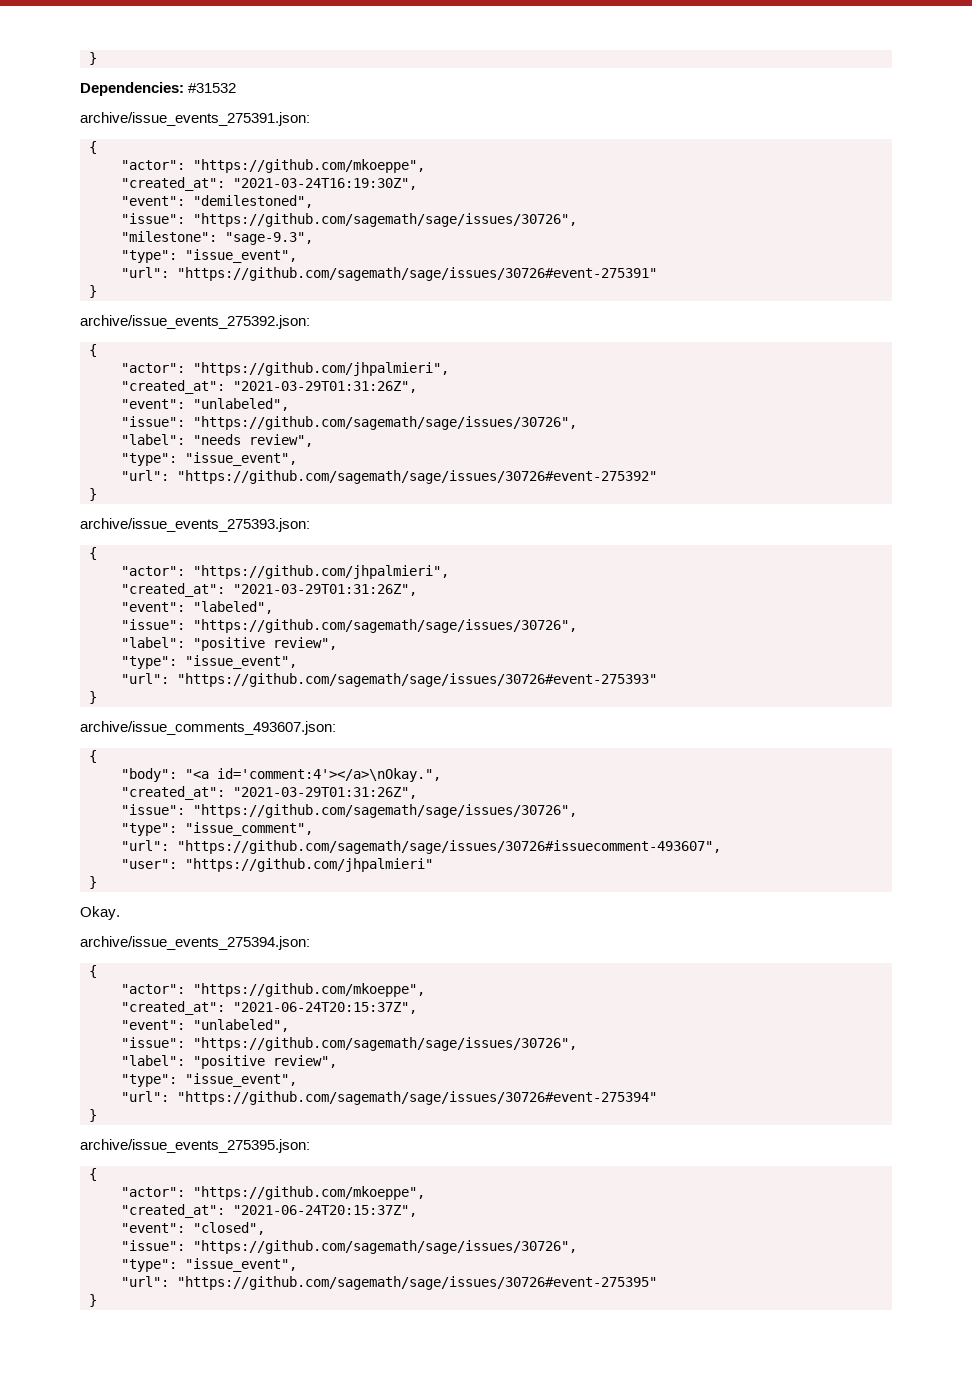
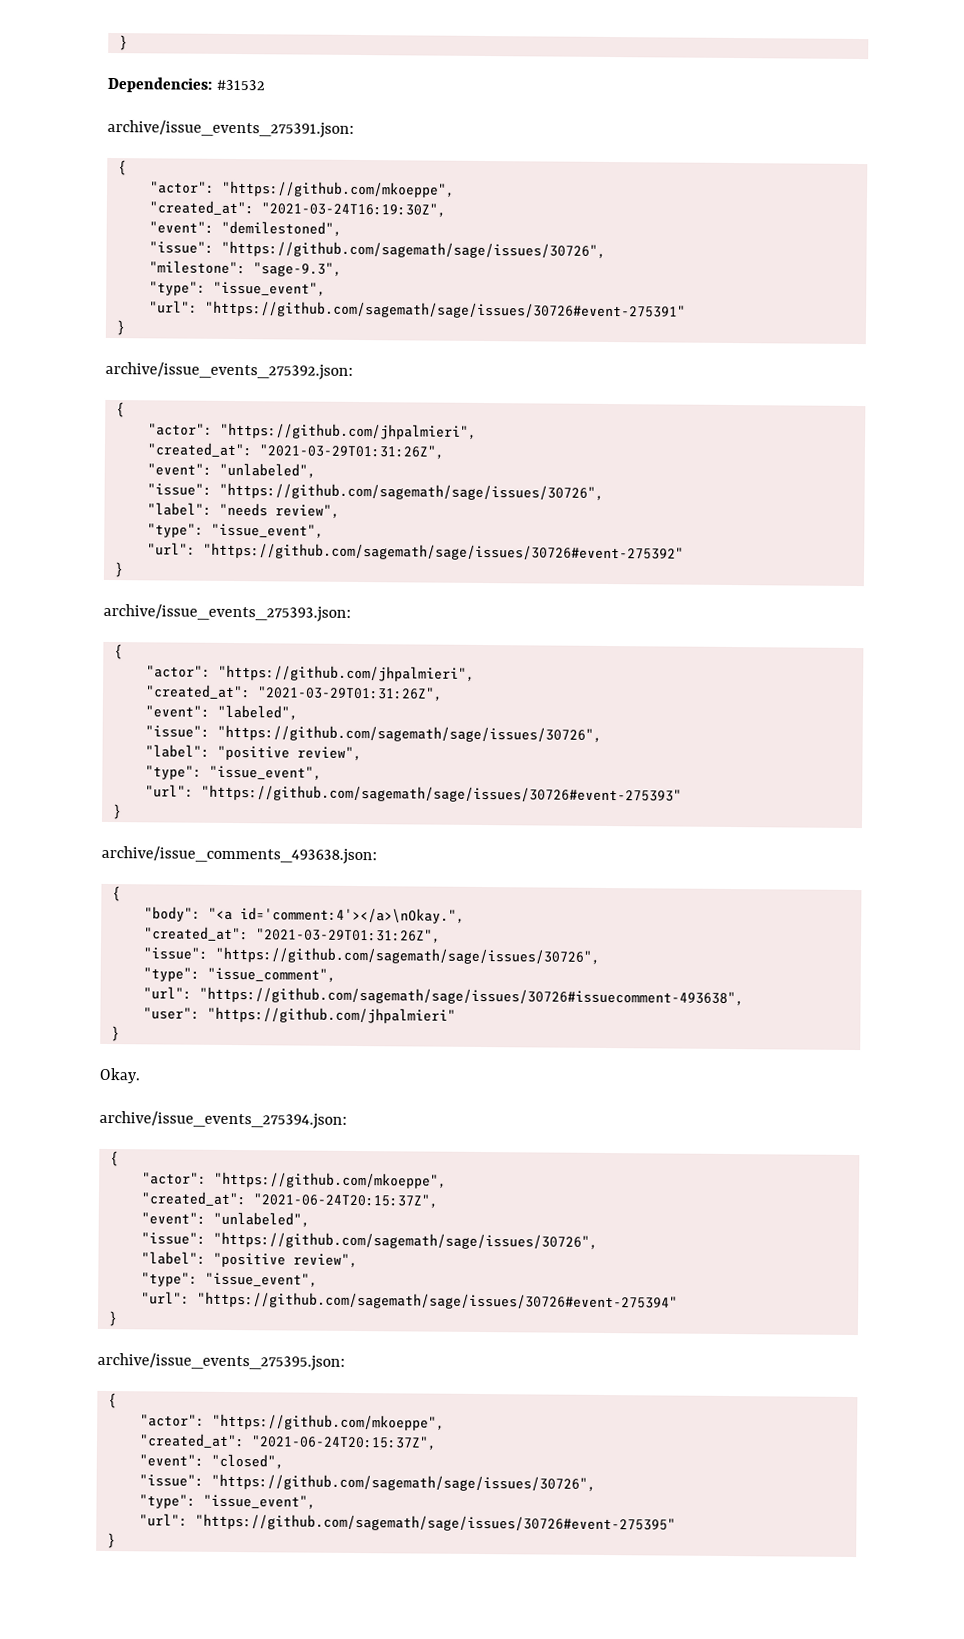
- archive/issue_comments_493607.json:
+ archive/issue_comments_493638.json:
- "url": "https://github.com/sagemath/sage/issues/30726#issuecomment-493607",
+ "url": "https://github.com/sagemath/sage/issues/30726#issuecomment-493638",

